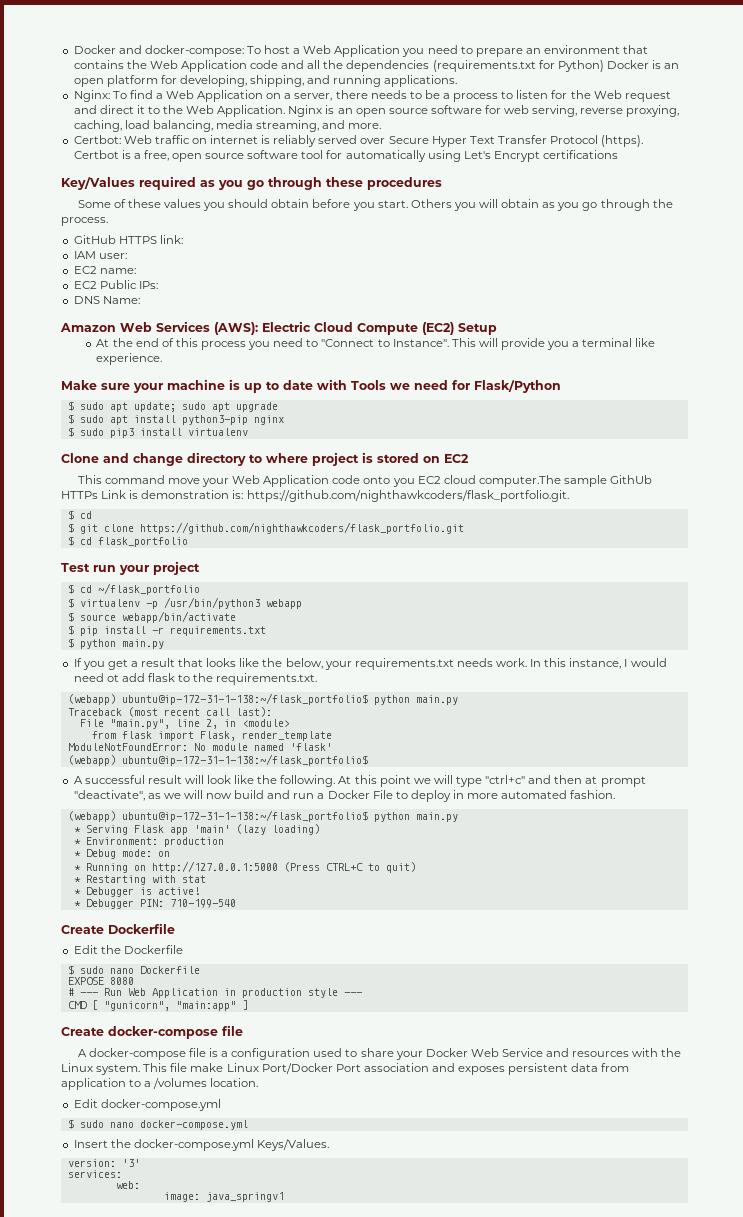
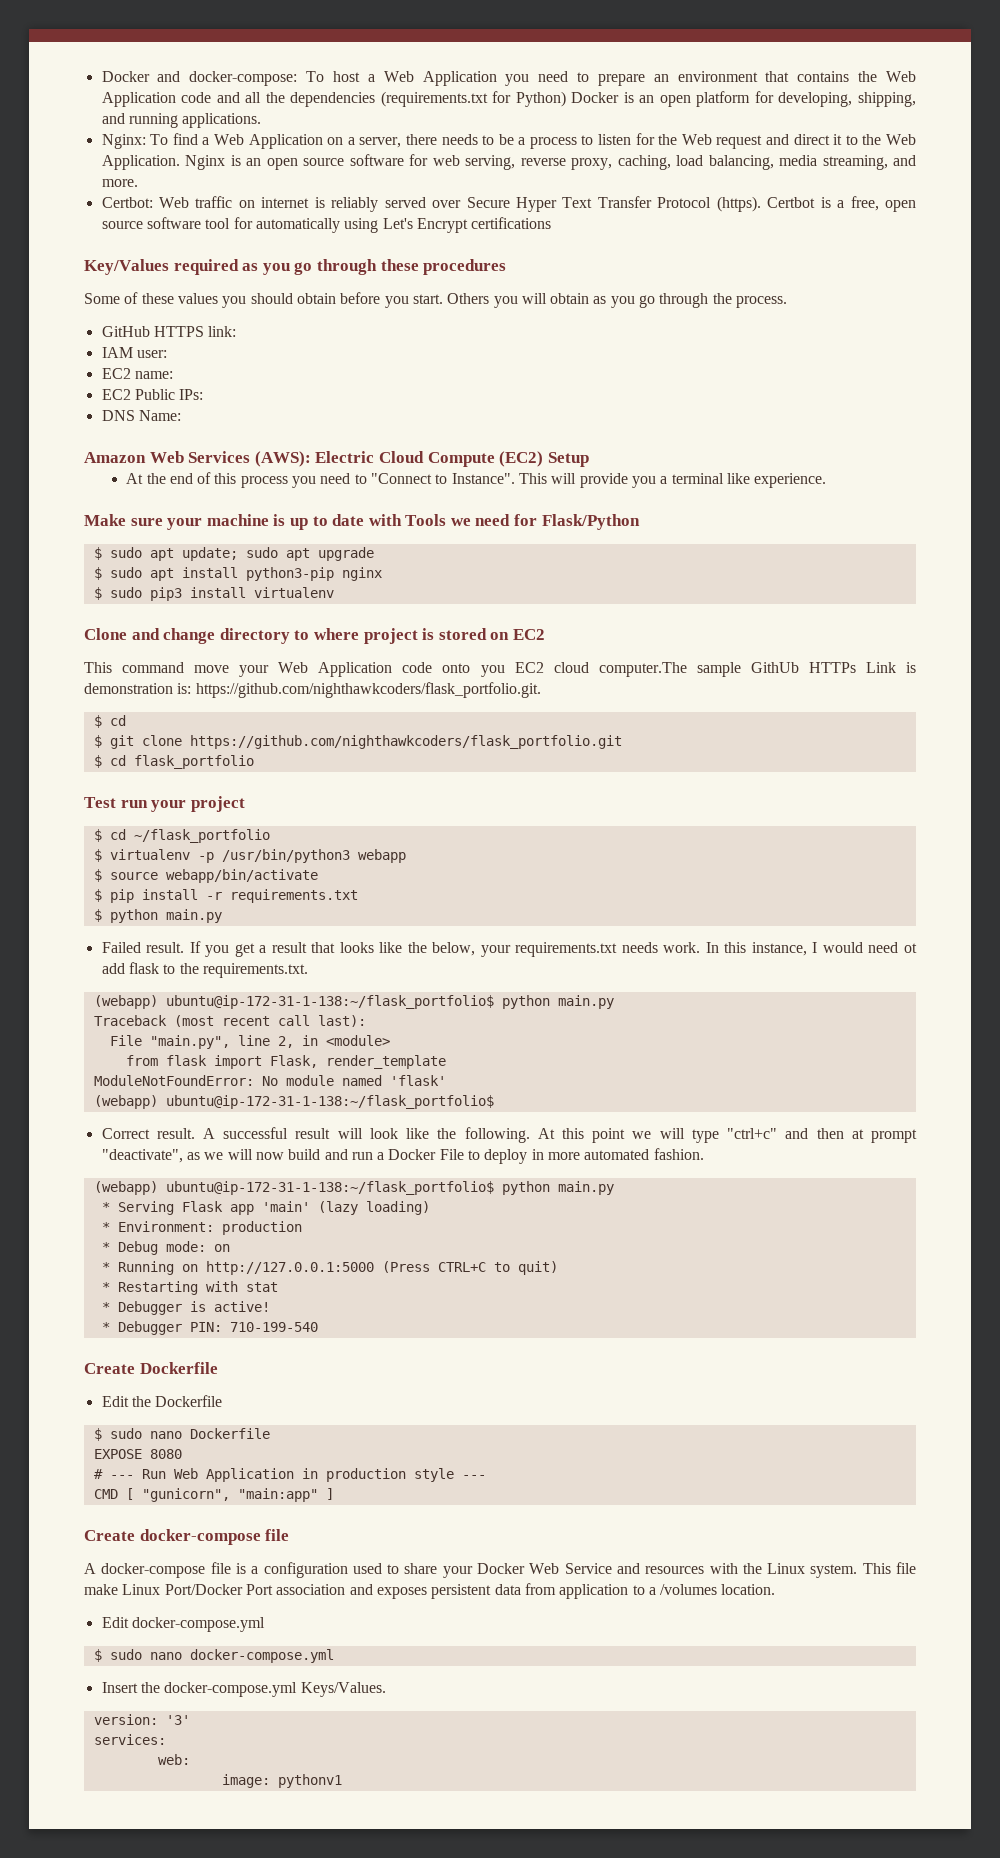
- Nginx is an open source software for web serving, reverse proxying, caching, load balancing, media streaming, and more.
+ Nginx is an open source software for web serving, reverse proxy, caching, load balancing, media streaming, and more.
+ Failed result.
+ Correct result.
- image: java_springv1
+ image: pythonv1

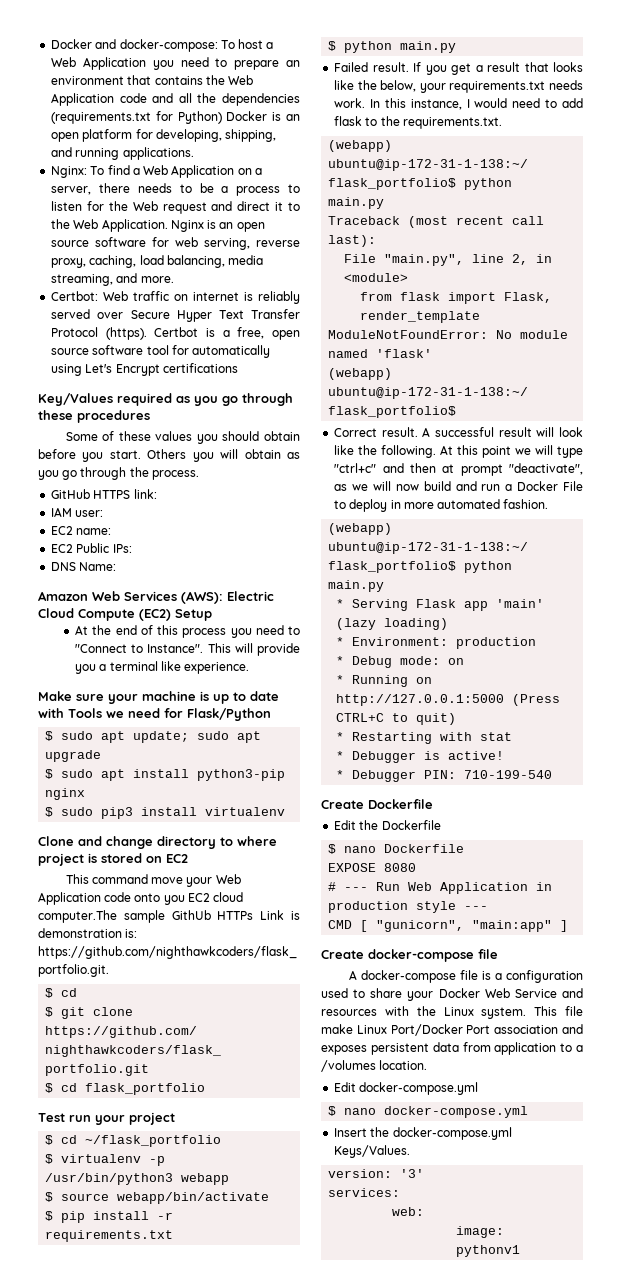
- In this instance, I would need ot add flask to the requirements.txt.
+ In this instance, I would need to add flask to the requirements.txt.
- $ sudo nano Dockerfile
+ $ nano Dockerfile
- $ sudo nano docker-compose.yml
+ $ nano docker-compose.yml

